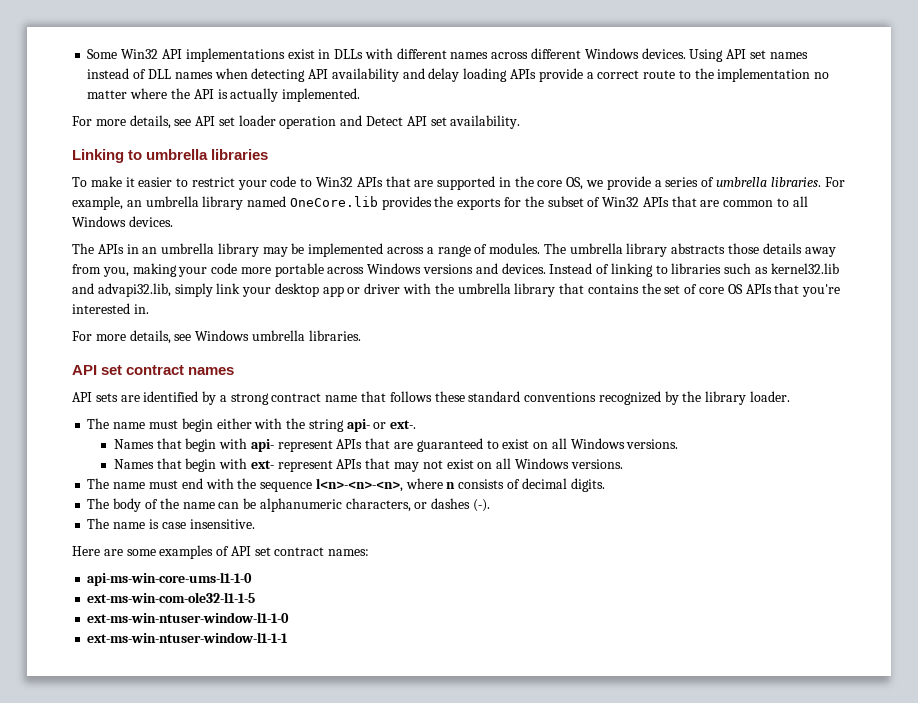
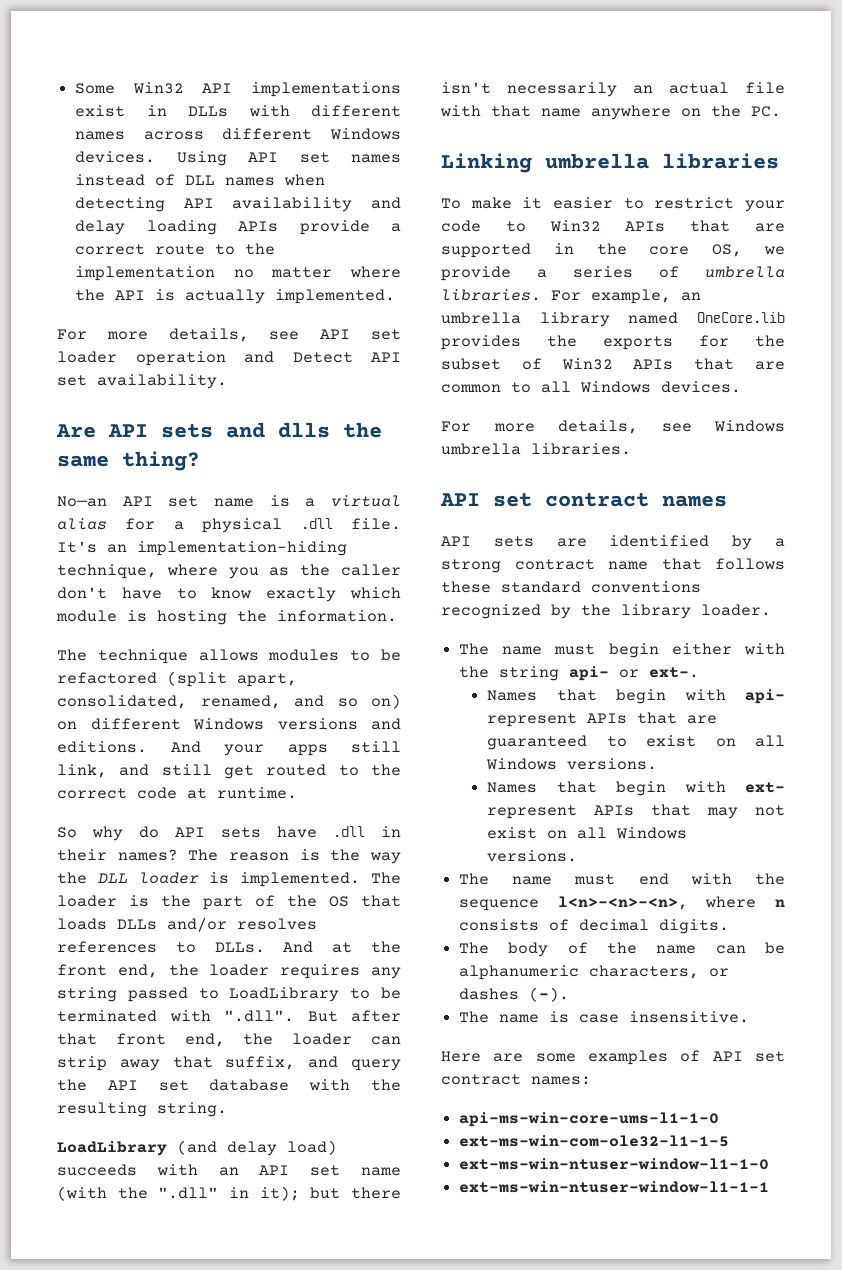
+ Are API sets and dlls the same thing?
+ No—an API set name is a virtual alias for a physical .dll file. It's an implementation-hiding technique, where you as the caller don't have to know exactly which module is hosting the information.
+ The technique allows modules to be refactored (split apart, consolidated, renamed, and so on) on different Windows versions and editions. And your apps still link, and still get routed to the correct code at runtime.
+ So why do API sets have .dll in their names? The reason is the way the DLL loader is implemented. The loader is the part of the OS that loads DLLs and/or resolves references to DLLs. And at the front end, the loader requires any string passed to LoadLibrary to be terminated with ".dll". But after that front end, the loader can strip away that suffix, and query the API set database with the resulting string.
+ LoadLibrary (and delay load) succeeds with an API set name (with the ".dll" in it); but there isn't necessarily an actual file with that name anywhere on the PC.
- Linking to umbrella libraries
+ Linking umbrella libraries
- The APIs in an umbrella library may be implemented across a range of modules. The umbrella library abstracts those details away from you, making your code more portable across Windows versions and devices. Instead of linking to libraries such as kernel32.lib and advapi32.lib, simply link your desktop app or driver with the umbrella library that contains the set of core OS APIs that you're interested in.

